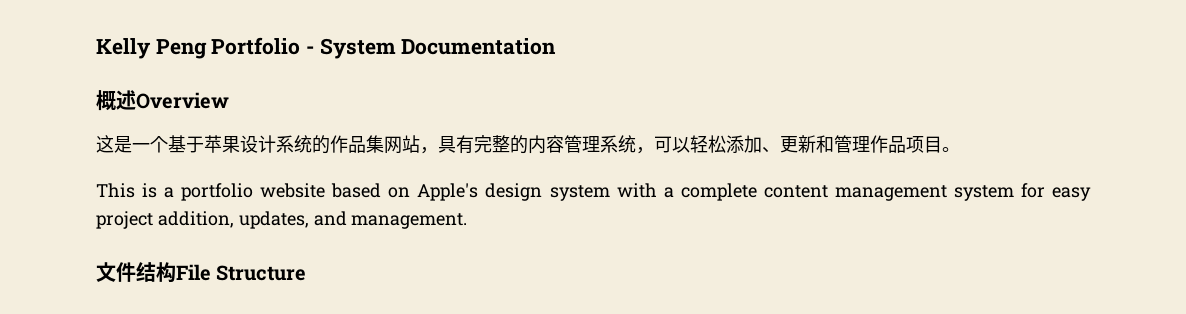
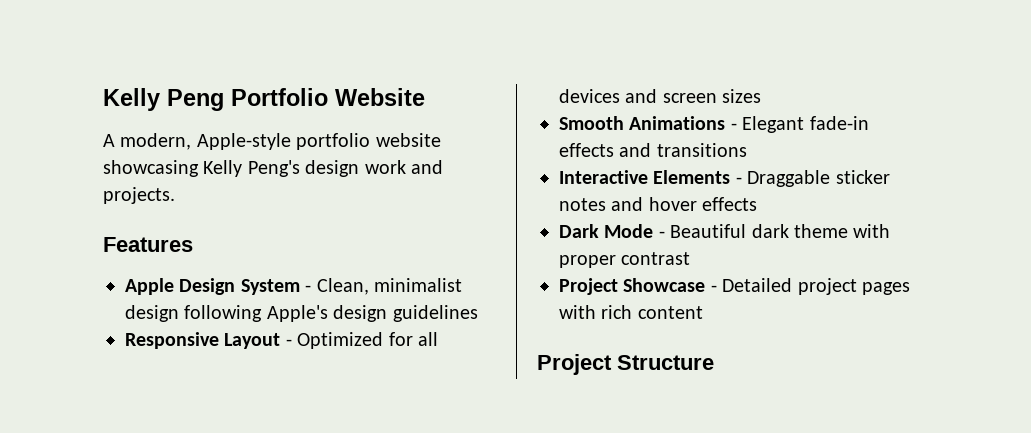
- Kelly Peng Portfolio - System Documentation
- 概述Overview
- 这是一个基于苹果设计系统的作品集网站，具有完整的内容管理系统，可以轻松添加、更新和管理作品项目。
- This is a portfolio website based on Apple's design system with a complete content management system for easy project addition, updates, and management.
- 文件结构File Structure
+ Kelly Peng Portfolio Website
+ A modern, Apple-style portfolio website showcasing Kelly Peng's design work and projects.
+ Features
+ Apple Design System - Clean, minimalist design following Apple's design guidelines
+ Responsive Layout - Optimized for all devices and screen sizes
+ Smooth Animations - Elegant fade-in effects and transitions
+ Interactive Elements - Draggable sticker notes and hover effects
+ Dark Mode - Beautiful dark theme with proper contrast
+ Project Showcase - Detailed project pages with rich content
+ Project Structure

